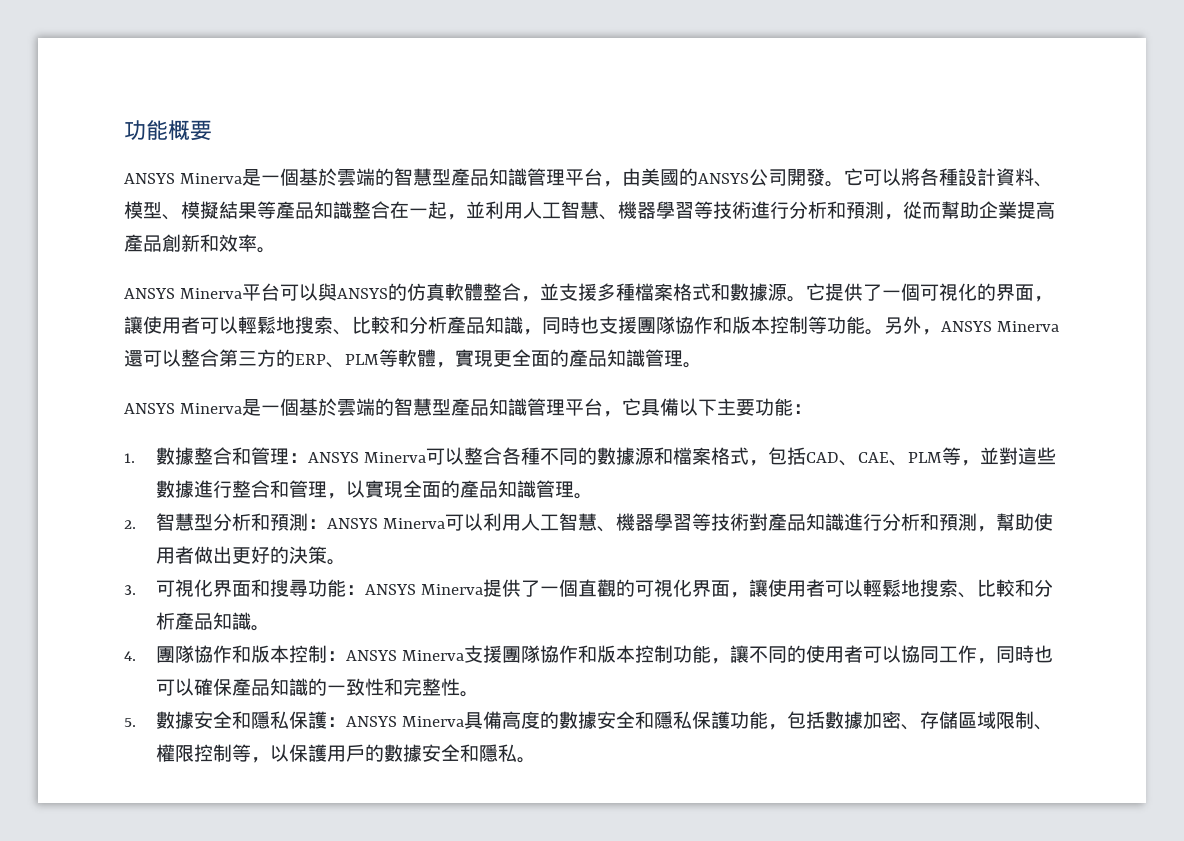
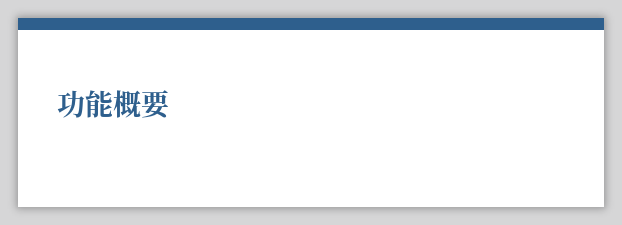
- ANSYS Minerva是一個基於雲端的智慧型產品知識管理平台，由美國的ANSYS公司開發。它可以將各種設計資料、模型、模擬結果等產品知識整合在一起，並利用人工智慧、機器學習等技術進行分析和預測，從而幫助企業提高產品創新和效率。
- ANSYS Minerva平台可以與ANSYS的仿真軟體整合，並支援多種檔案格式和數據源。它提供了一個可視化的界面，讓使用者可以輕鬆地搜索、比較和分析產品知識，同時也支援團隊協作和版本控制等功能。另外，ANSYS Minerva還可以整合第三方的ERP、PLM等軟體，實現更全面的產品知識管理。
- ANSYS Minerva是一個基於雲端的智慧型產品知識管理平台，它具備以下主要功能：
- 1.數據整合和管理：ANSYS Minerva可以整合各種不同的數據源和檔案格式，包括CAD、CAE、PLM等，並對這些數據進行整合和管理，以實現全面的產品知識管理。
- 2.智慧型分析和預測：ANSYS Minerva可以利用人工智慧、機器學習等技術對產品知識進行分析和預測，幫助使用者做出更好的決策。
- 3.可視化界面和搜尋功能：ANSYS Minerva提供了一個直觀的可視化界面，讓使用者可以輕鬆地搜索、比較和分析產品知識。
- 4.團隊協作和版本控制：ANSYS Minerva支援團隊協作和版本控制功能，讓不同的使用者可以協同工作，同時也可以確保產品知識的一致性和完整性。
- 5.數據安全和隱私保護：ANSYS Minerva具備高度的數據安全和隱私保護功能，包括數據加密、存儲區域限制、權限控制等，以保護用戶的數據安全和隱私。

